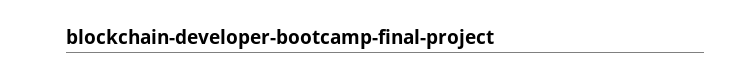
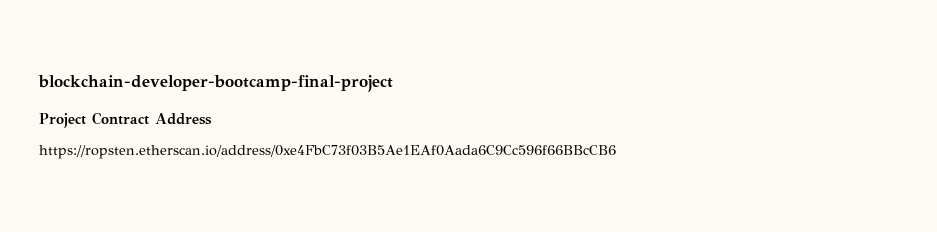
+ Project Contract Address
+ https://ropsten.etherscan.io/address/0xe4FbC73f03B5Ae1EAf0Aada6C9Cc596f66BBcCB6

